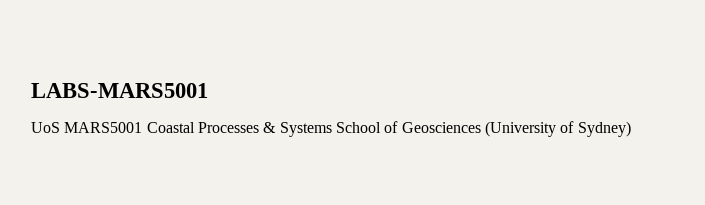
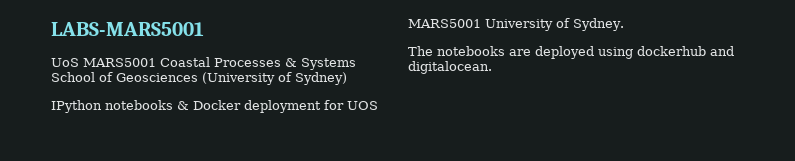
+ IPython notebooks & Docker deployment for UOS MARS5001 University of Sydney.
+ The notebooks are deployed using dockerhub and digitalocean.

